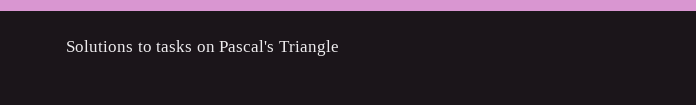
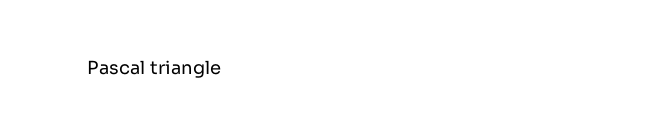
- Solutions to tasks on Pascal's Triangle
+ Pascal triangle

